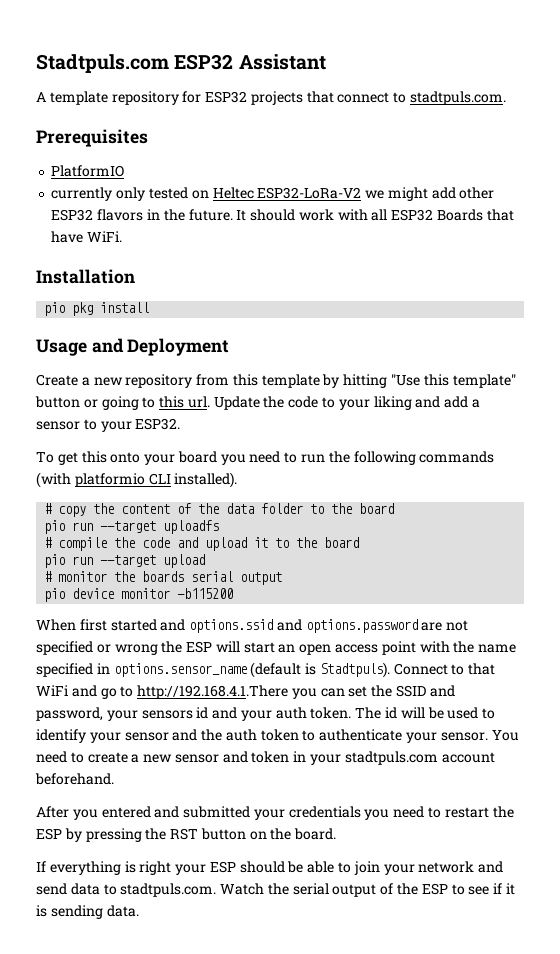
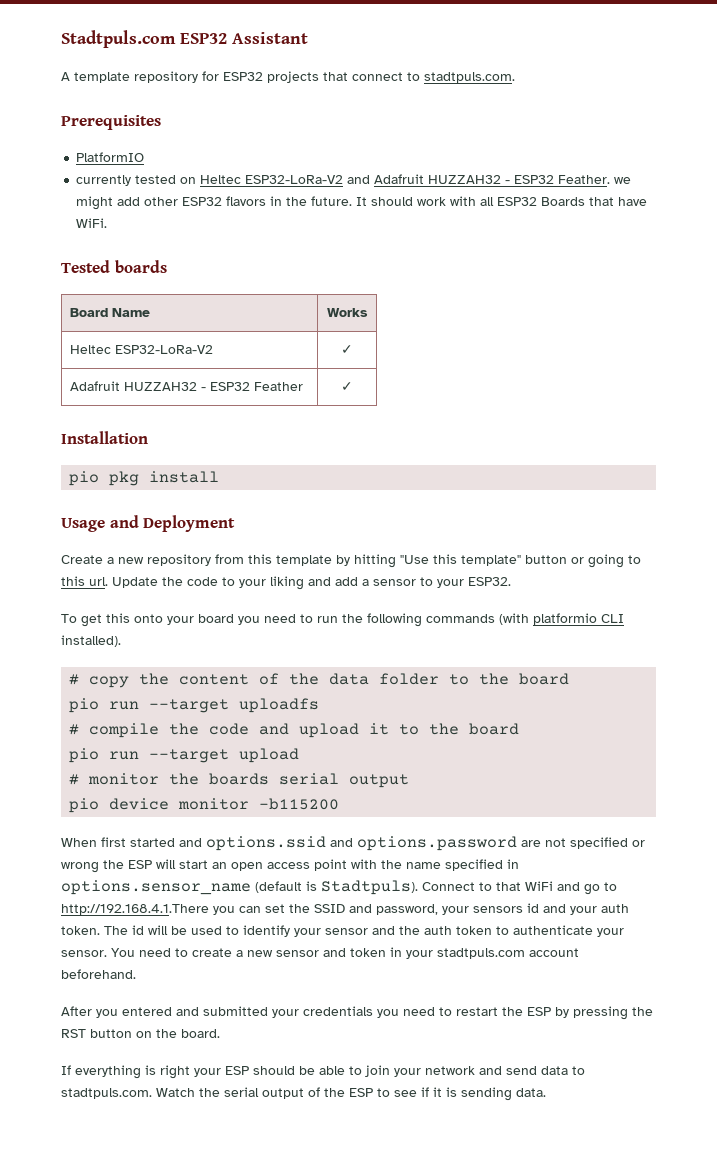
- currently only tested on Heltec ESP32-LoRa-V2 we might add other ESP32 flavors in the future.
+ currently tested on Heltec ESP32-LoRa-V2 and Adafruit HUZZAH32 - ESP32 Feather. we might add other ESP32 flavors in the future.
+ Tested boards
+ Board Name | Works
+ Heltec ESP32-LoRa-V2 | ✓
+ Adafruit HUZZAH32 - ESP32 Feather | ✓

